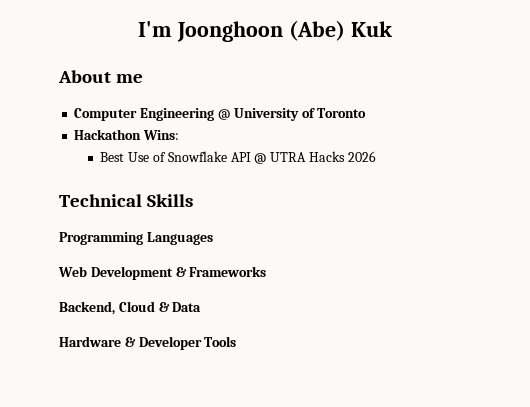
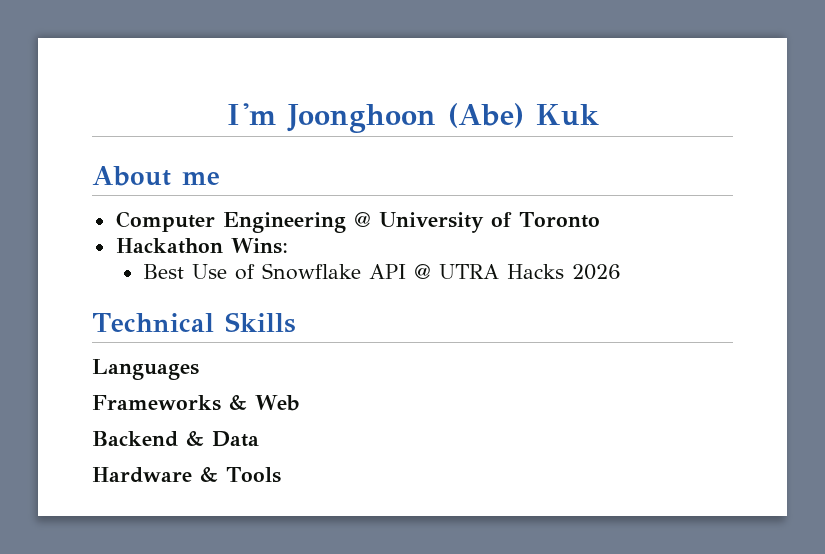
- Programming Languages
+ Languages
- Web Development & Frameworks
- Backend, Cloud & Data
+ Frameworks & Web
+ Backend & Data
- Hardware & Developer Tools
+ Hardware & Tools

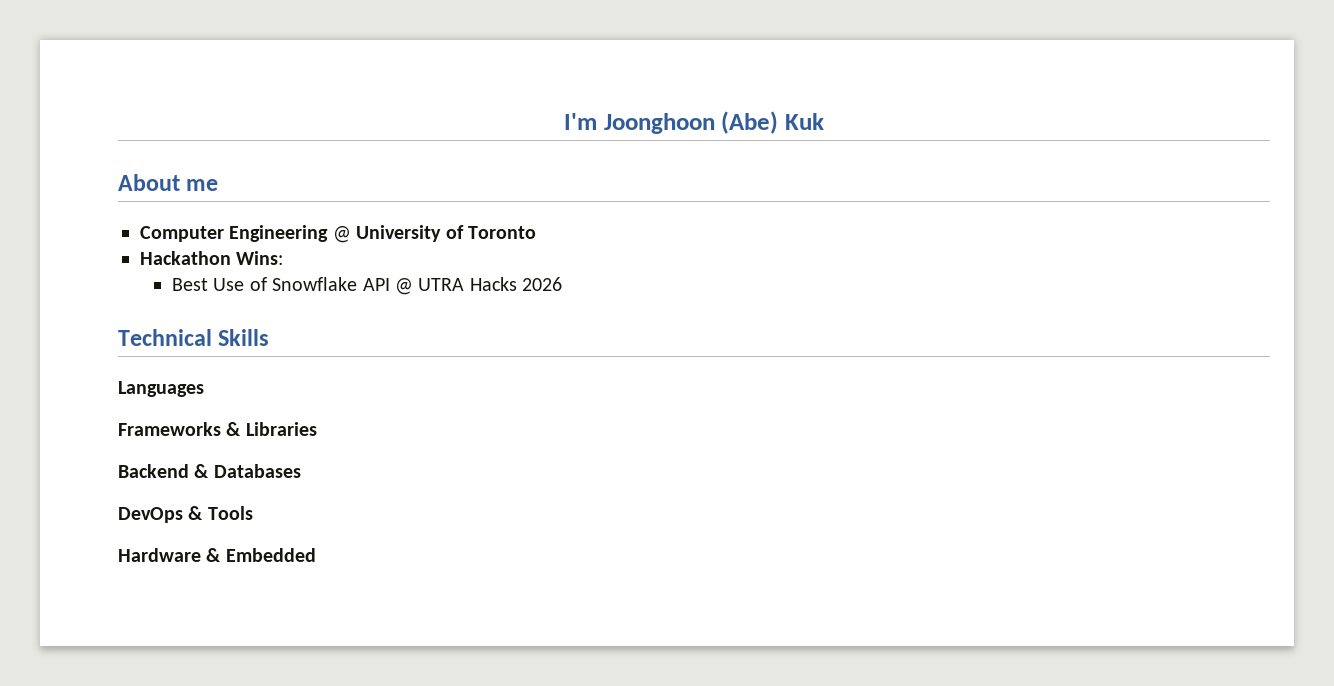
- Frameworks & Web
+ Frameworks & Libraries
- Backend & Data
+ Backend & Databases
+ DevOps & Tools
- Hardware & Tools
+ Hardware & Embedded

